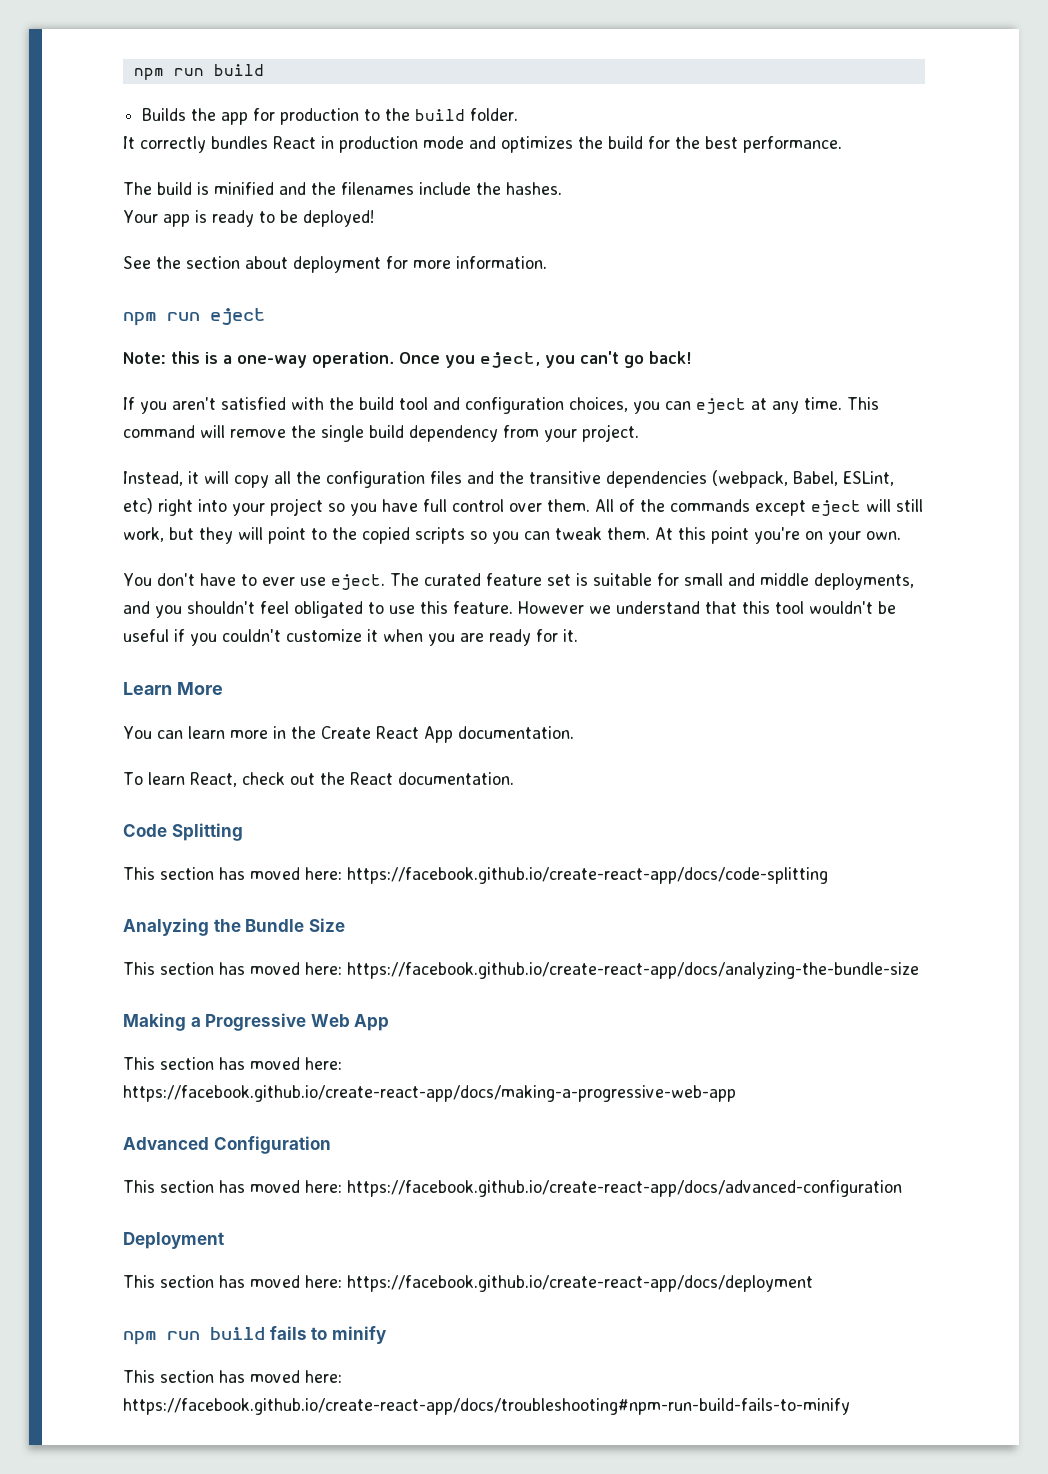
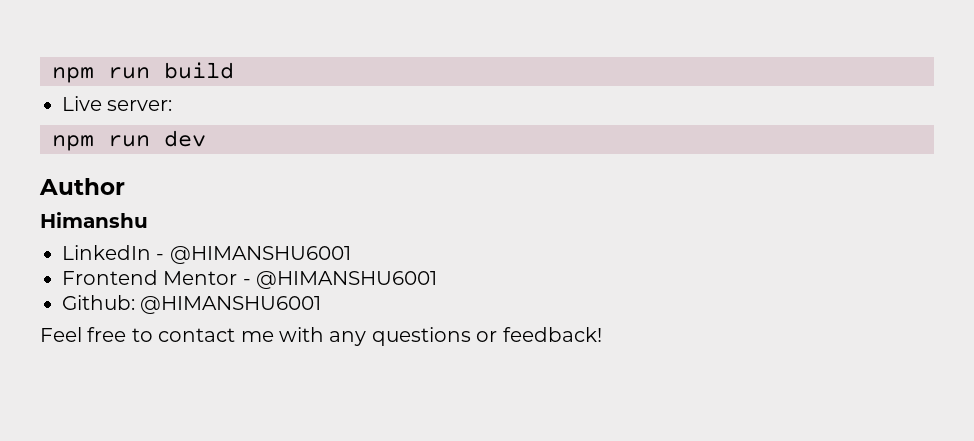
- Builds the app for production to the build folder.
- It correctly bundles React in production mode and optimizes the build for the best performance.
- The build is minified and the filenames include the hashes.
- Your app is ready to be deployed!
- See the section about deployment for more information.
- npm run eject
- Note: this is a one-way operation. Once you eject, you can't go back!
- If you aren't satisfied with the build tool and configuration choices, you can eject at any time. This command will remove the single build dependency from your project.
- Instead, it will copy all the configuration files and the transitive dependencies (webpack, Babel, ESLint, etc) right into your project so you have full control over them. All of the commands except eject will still work, but they will point to the copied scripts so you can tweak them. At this point you're on your own.
- You don't have to ever use eject. The curated feature set is suitable for small and middle deployments, and you shouldn't feel obligated to use this feature. However we understand that this tool wouldn't be useful if you couldn't customize it when you are ready for it.
- Learn More
- You can learn more in the Create React App documentation.
- To learn React, check out the React documentation.
- Code Splitting
- This section has moved here: https://facebook.github.io/create-react-app/docs/code-splitting
- Analyzing the Bundle Size
- This section has moved here: https://facebook.github.io/create-react-app/docs/analyzing-the-bundle-size
- Making a Progressive Web App
- This section has moved here: https://facebook.github.io/create-react-app/docs/making-a-progressive-web-app
- Advanced Configuration
- This section has moved here: https://facebook.github.io/create-react-app/docs/advanced-configuration
- Deployment
- This section has moved here: https://facebook.github.io/create-react-app/docs/deployment
- npm run build fails to minify
- This section has moved here: https://facebook.github.io/create-react-app/docs/troubleshooting#npm-run-build-fails-to-minify
+ Live server:
+ npm run dev
+ Author
+ Himanshu
+ LinkedIn - @HIMANSHU6001
+ Frontend Mentor - @HIMANSHU6001
+ Github: @HIMANSHU6001
+ Feel free to contact me with any questions or feedback!

